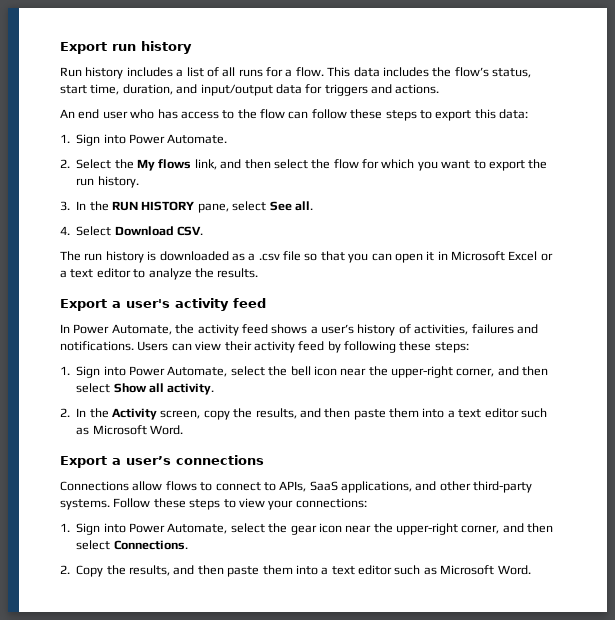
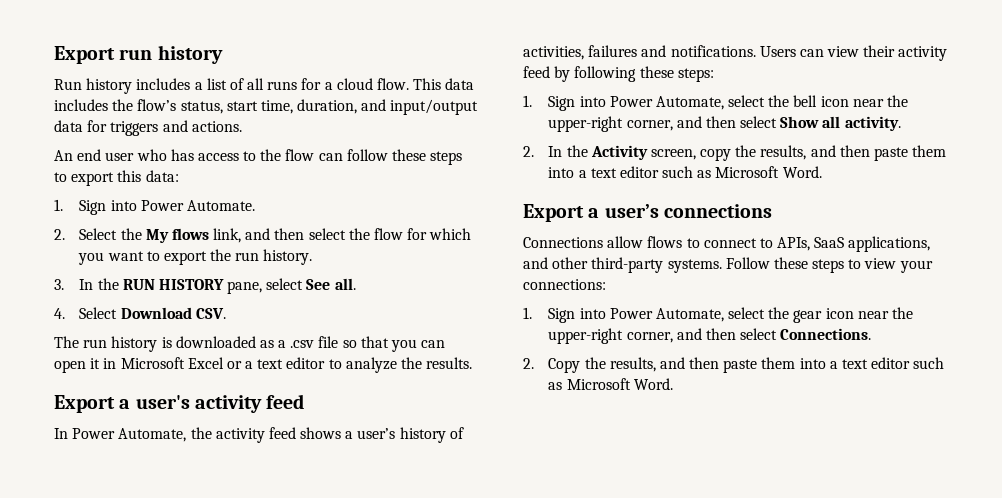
- Run history includes a list of all runs for a flow.
+ Run history includes a list of all runs for a cloud flow.

